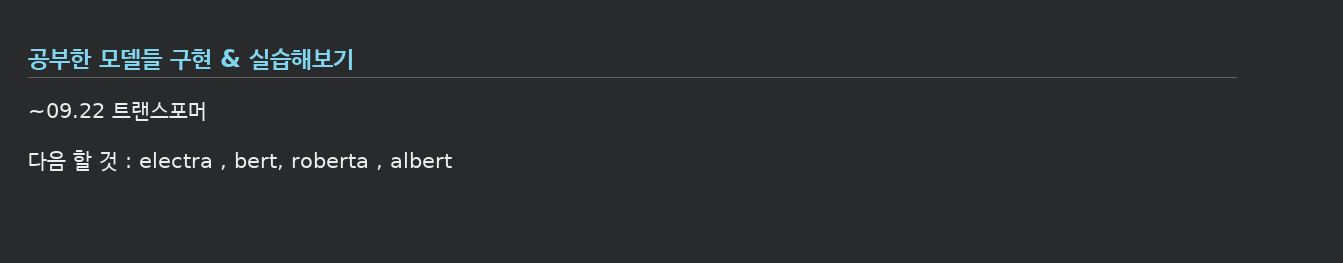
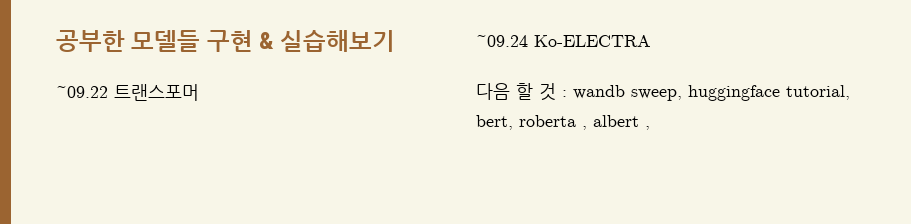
+ ~09.24 Ko-ELECTRA
- 다음 할 것 : electra , bert, roberta , albert
+ 다음 할 것 : wandb sweep, huggingface tutorial, bert, roberta , albert ,

